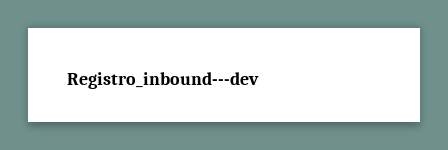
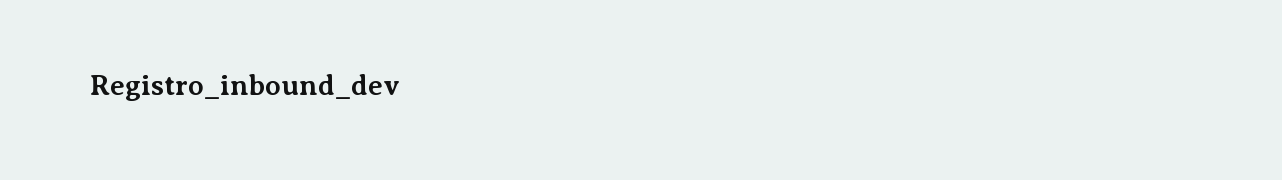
- Registro_inbound---dev
+ Registro_inbound_dev

